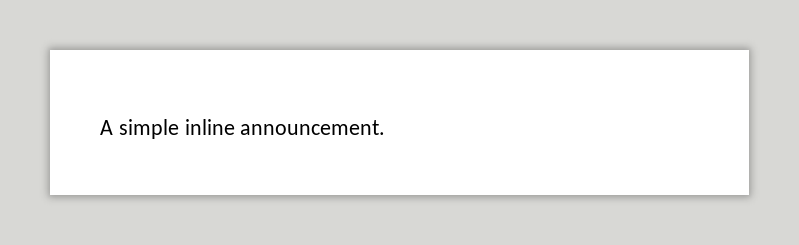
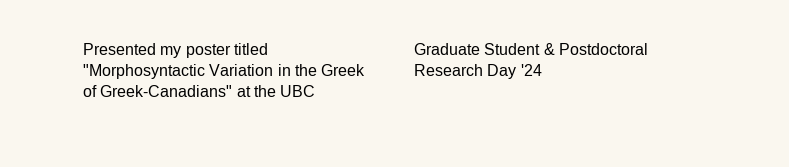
- A simple inline announcement.
+ Presented my poster titled "Morphosyntactic Variation in the Greek of Greek-Canadians" at the UBC Graduate Student & Postdoctoral Research Day '24

